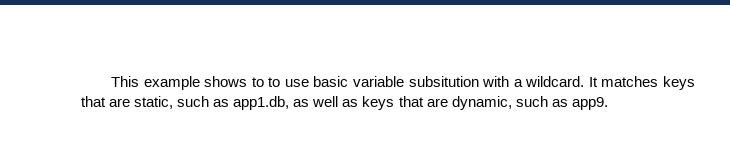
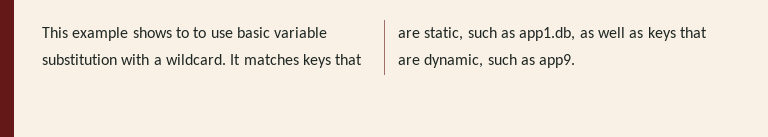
- This example shows to to use basic variable subsitution with a wildcard.
+ This example shows to to use basic variable substitution with a wildcard.

